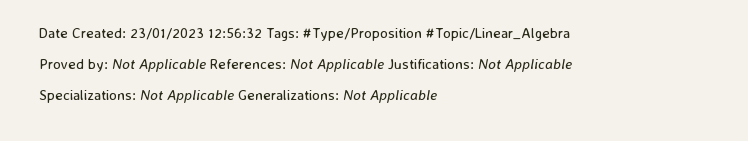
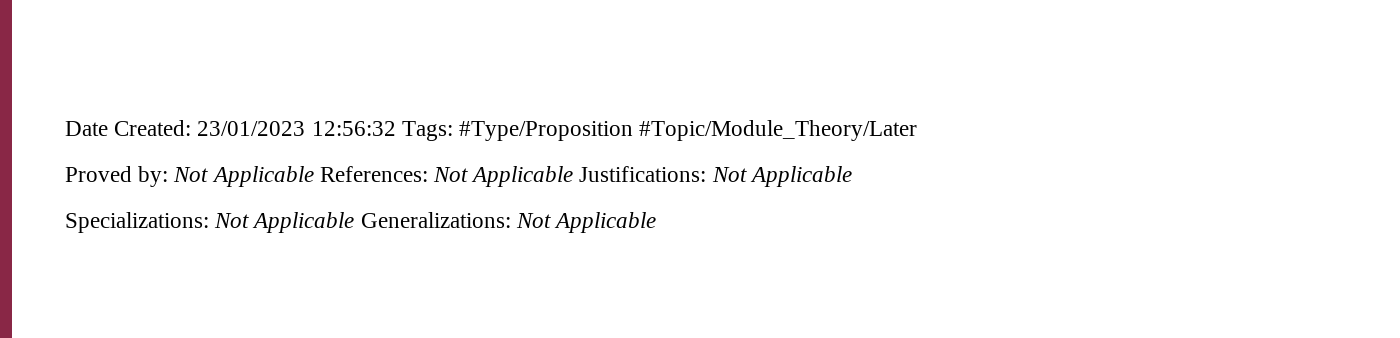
- Date Created: 23/01/2023 12:56:32 Tags: #Type/Proposition #Topic/Linear_Algebra
+ Date Created: 23/01/2023 12:56:32 Tags: #Type/Proposition #Topic/Module_Theory/Later

